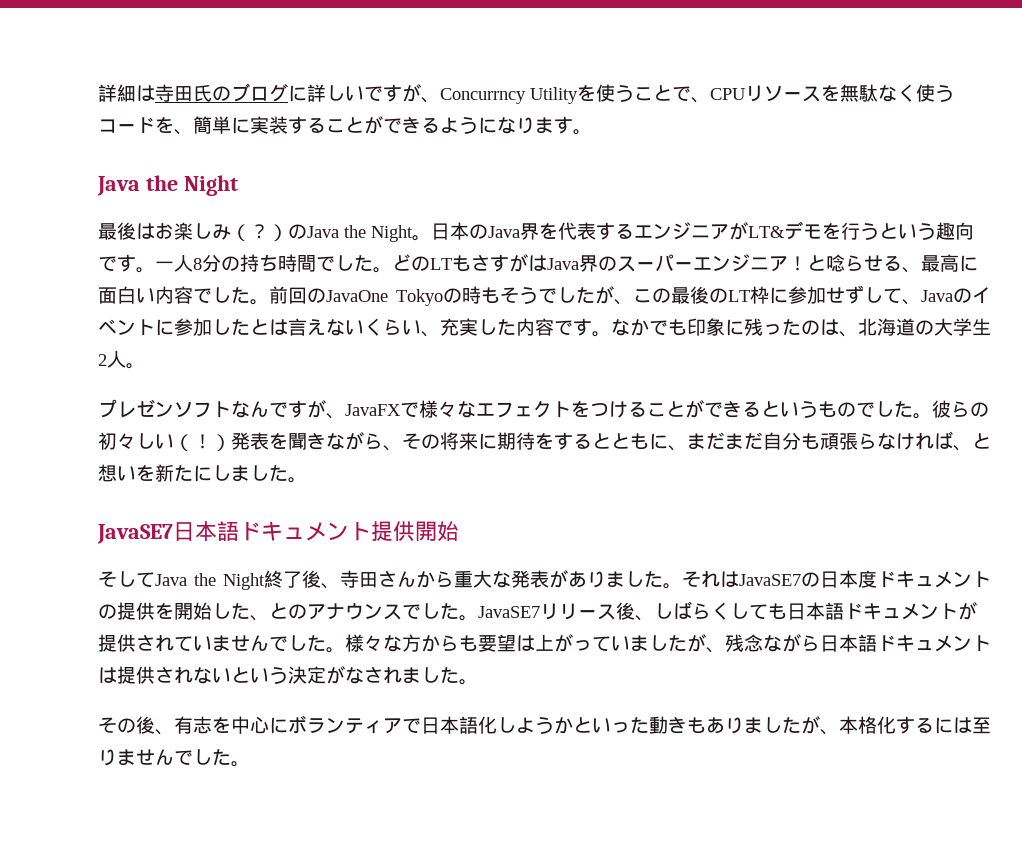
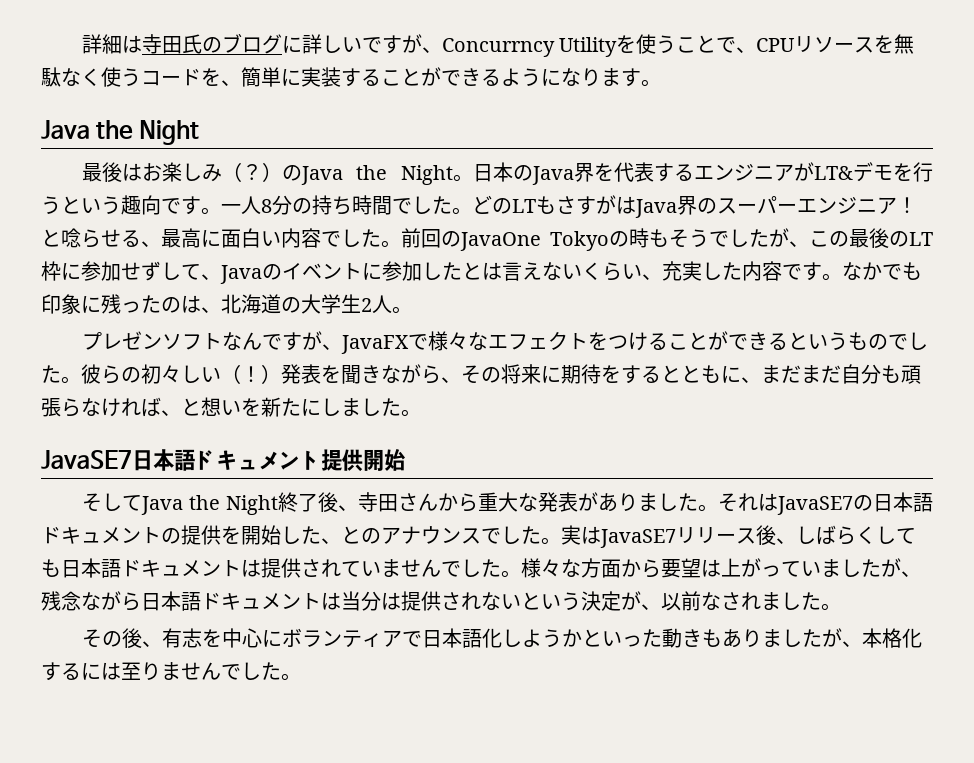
- それはJavaSE7の日本度ドキュメントの提供を開始した、とのアナウンスでした。
+ それはJavaSE7の日本語ドキュメントの提供を開始した、とのアナウンスでした。
- JavaSE7リリース後、しばらくしても日本語ドキュメントが提供されていませんでした。
+ 実はJavaSE7リリース後、しばらくしても日本語ドキュメントは提供されていませんでした。
- 様々な方からも要望は上がっていましたが、残念ながら日本語ドキュメントは提供されないという決定がなされました。
+ 様々な方面から要望は上がっていましたが、残念ながら日本語ドキュメントは当分は提供されないという決定が、以前なされました。

